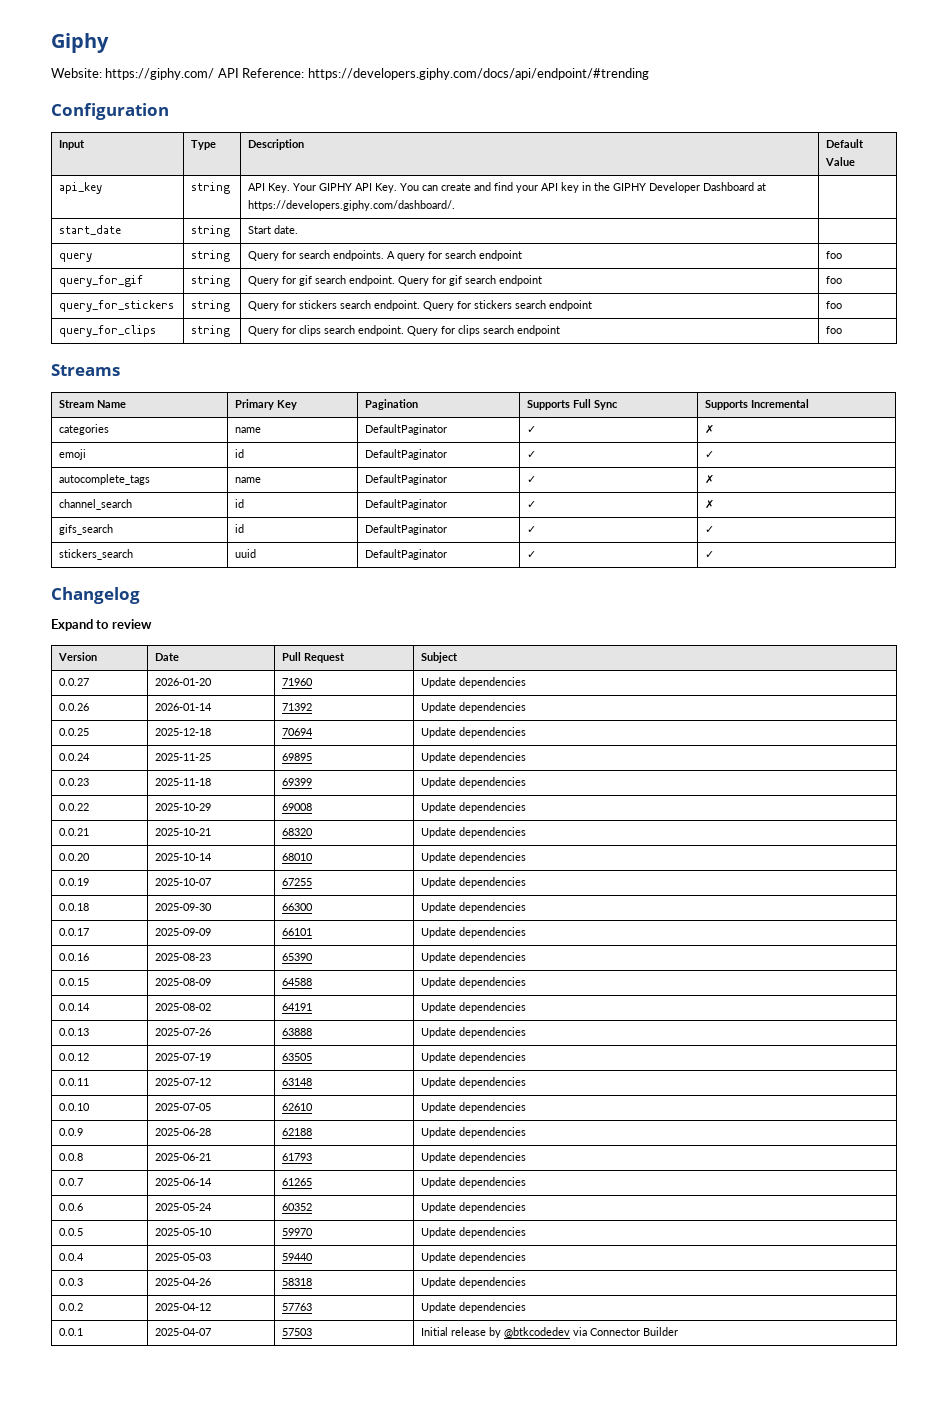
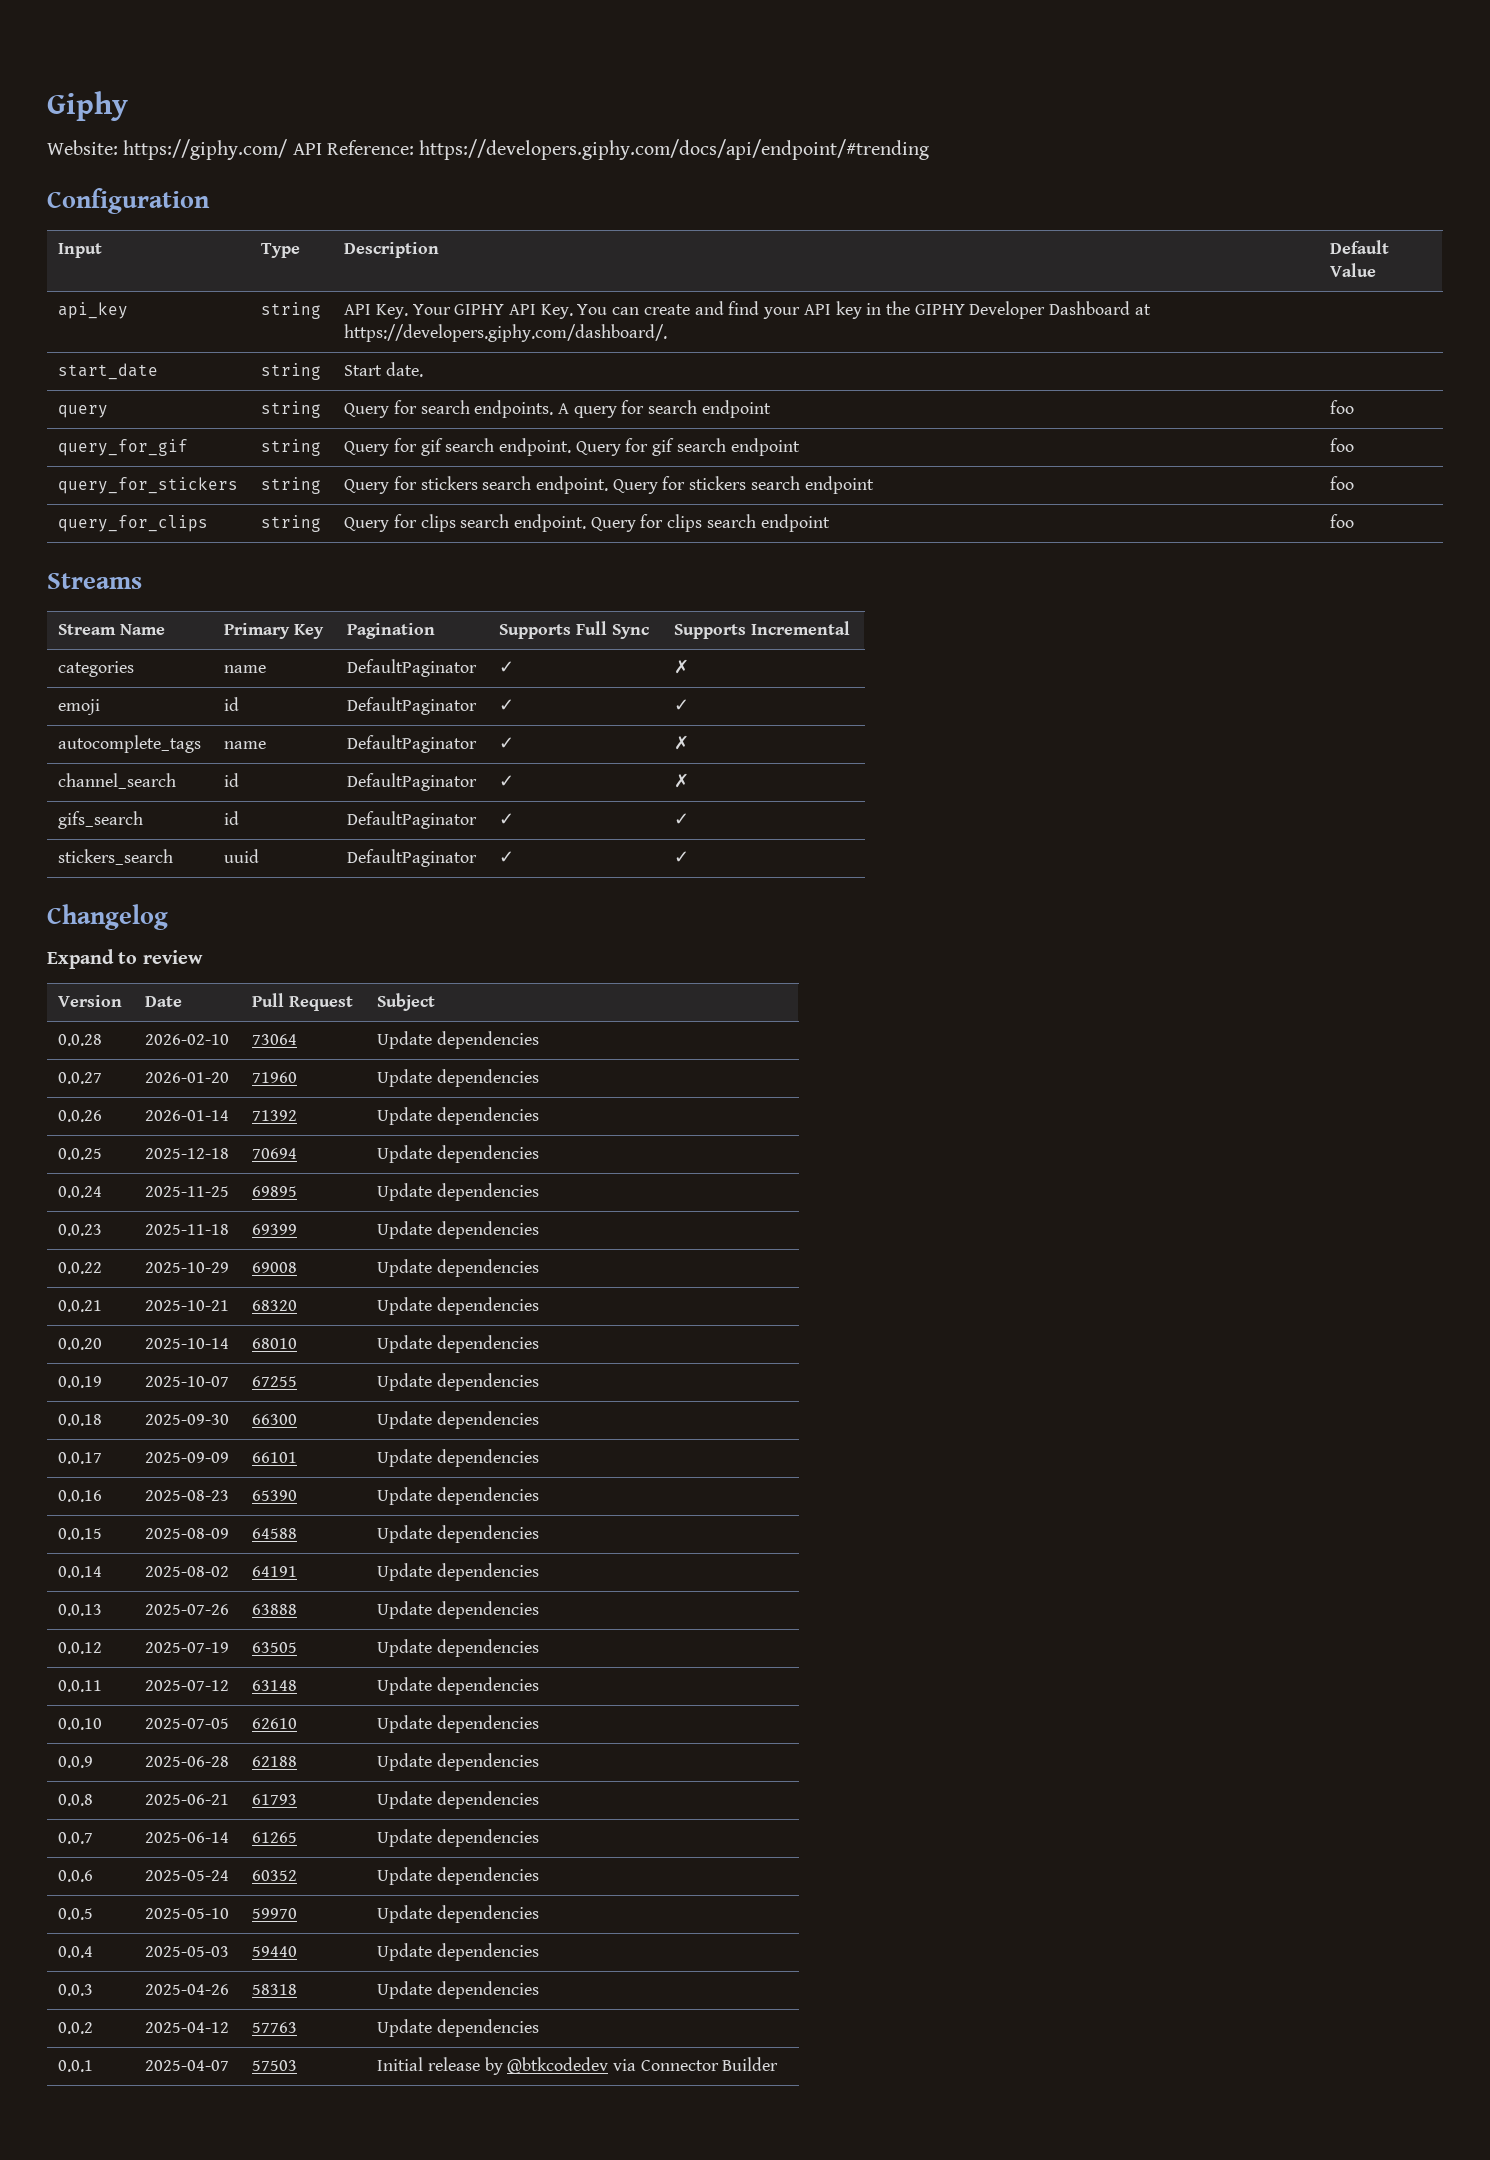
+ 0.0.28 | 2026-02-10 | 73064 | Update dependencies

